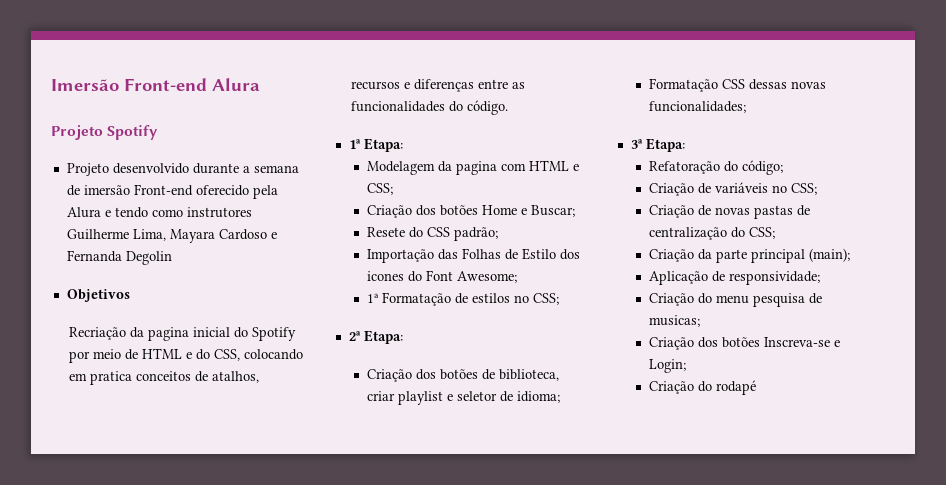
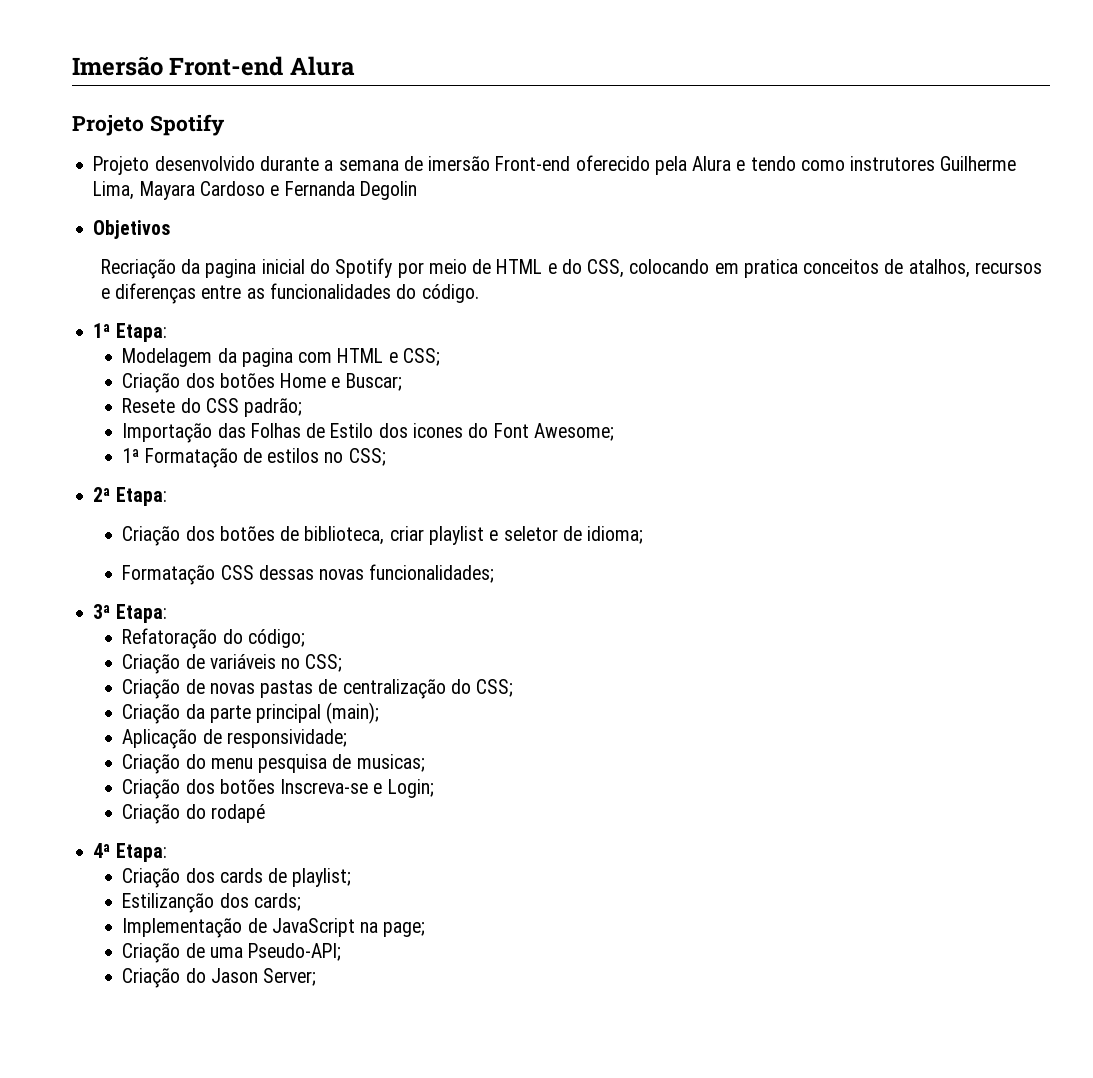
+ 4ª Etapa:
+ Criação dos cards de playlist;
+ Estilizanção dos cards;
+ Implementação de JavaScript na page;
+ Criação de uma Pseudo-API;
+ Criação do Jason Server;

